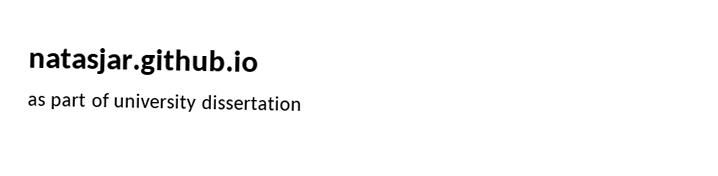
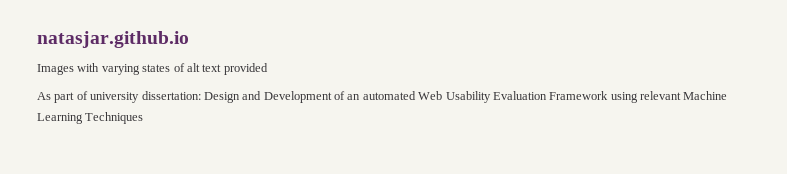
- as part of university dissertation
+ Images with varying states of alt text provided
+ As part of university dissertation: Design and Development of an automated Web Usability Evaluation Framework using relevant Machine Learning Techniques

